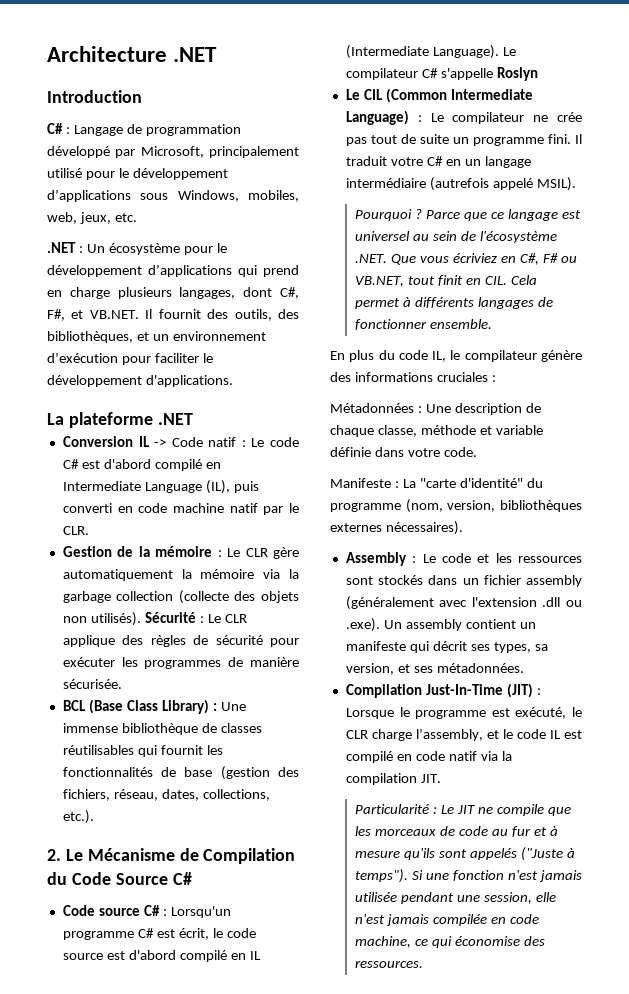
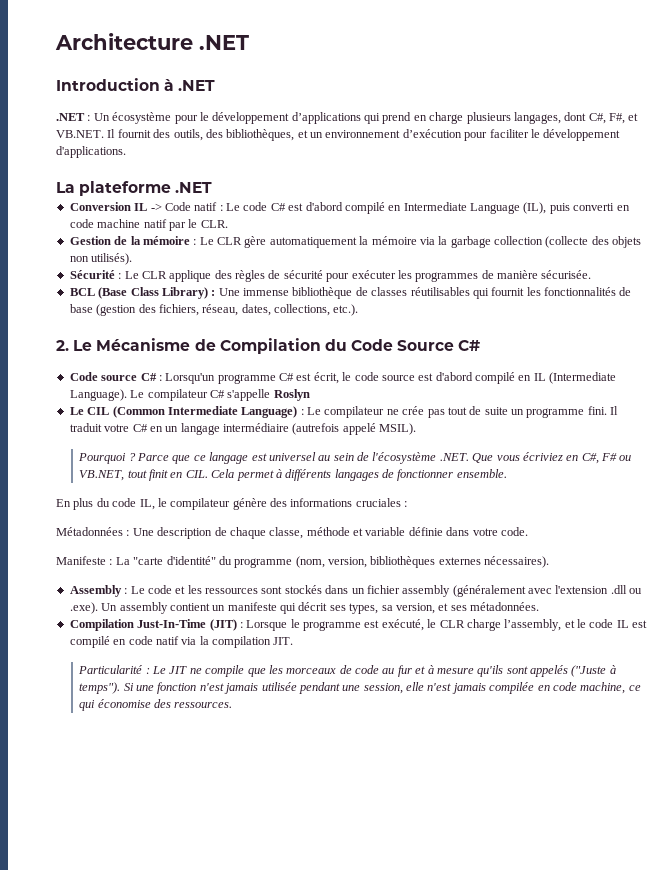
- Introduction
- C# : Langage de programmation développé par Microsoft, principalement utilisé pour le développement dʼapplications sous Windows, mobiles, web, jeux, etc.
+ Introduction à .NET
- Gestion de la mémoire : Le CLR gère automatiquement la mémoire via la garbage collection (collecte des objets non utilisés). Sécurité : Le CLR applique des règles de sécurité pour exécuter les programmes de manière sécurisée.
+ Gestion de la mémoire : Le CLR gère automatiquement la mémoire via la garbage collection (collecte des objets non utilisés).
+ Sécurité : Le CLR applique des règles de sécurité pour exécuter les programmes de manière sécurisée.

